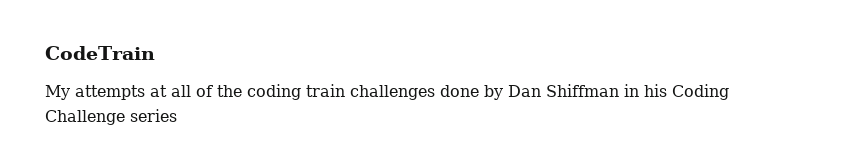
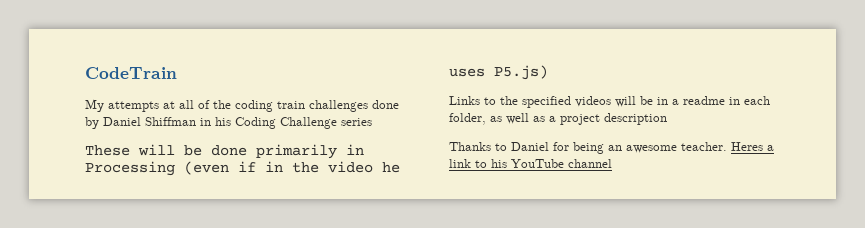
- My attempts at all of the coding train challenges done by Dan Shiffman in his Coding Challenge series
+ My attempts at all of the coding train challenges done by Daniel Shiffman in his Coding Challenge series
+ These will be done primarily in Processing (even if in the video he uses P5.js)
+ Links to the specified videos will be in a readme in each folder, as well as a project description
+ Thanks to Daniel for being an awesome teacher. Heres a link to his YouTube channel

